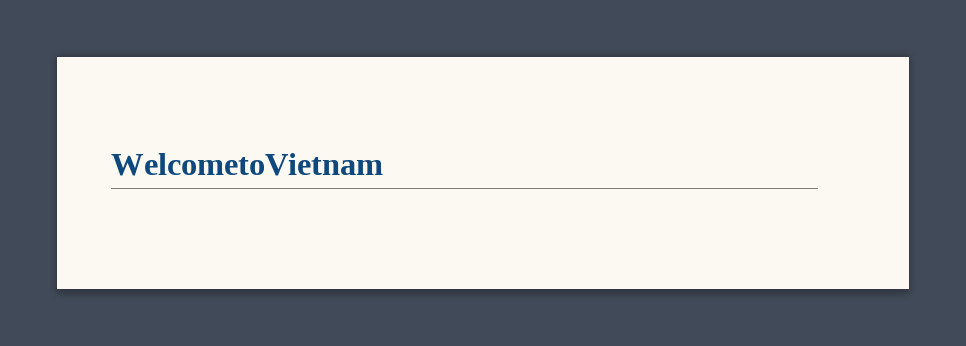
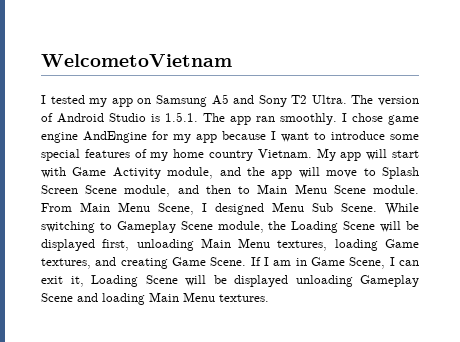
+ I tested my app on Samsung A5 and Sony T2 Ultra. The version of Android Studio is 1.5.1. The app ran smoothly. I chose game engine AndEngine for my app because I want to introduce some special features of my home country Vietnam. My app will start with Game Activity module, and the app will move to Splash Screen Scene module, and then to Main Menu Scene module. From Main Menu Scene, I designed Menu Sub Scene. While switching to Gameplay Scene module, the Loading Scene will be displayed first, unloading Main Menu textures, loading Game textures, and creating Game Scene. If I am in Game Scene, I can exit it, Loading Scene will be displayed unloading Gameplay Scene and loading Main Menu textures.

